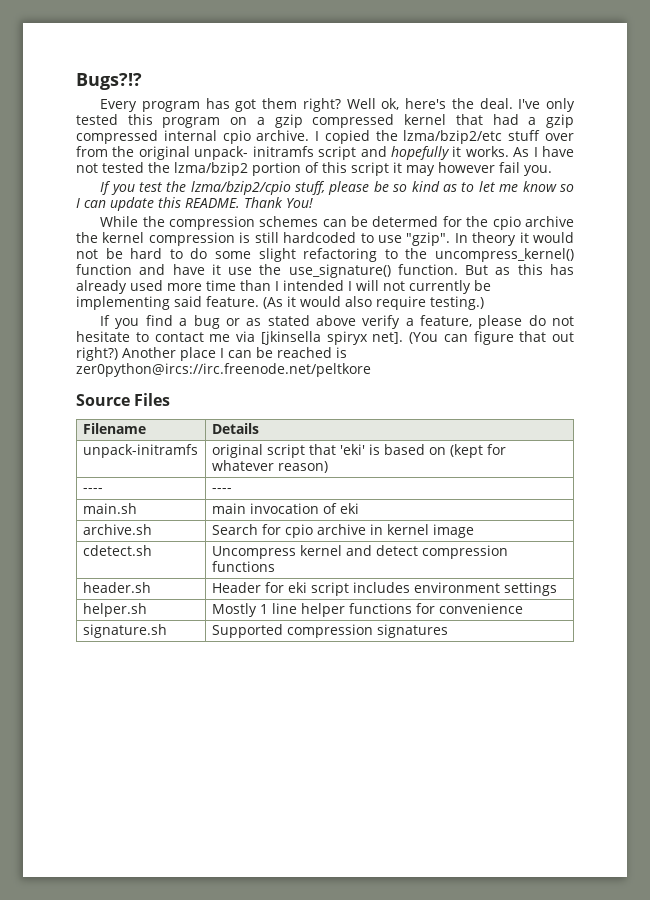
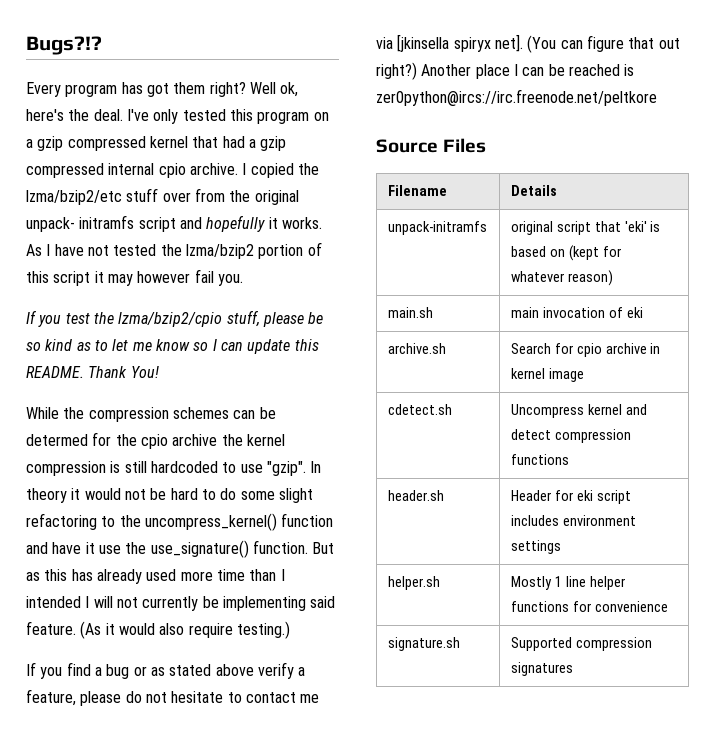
- ---- | ----

